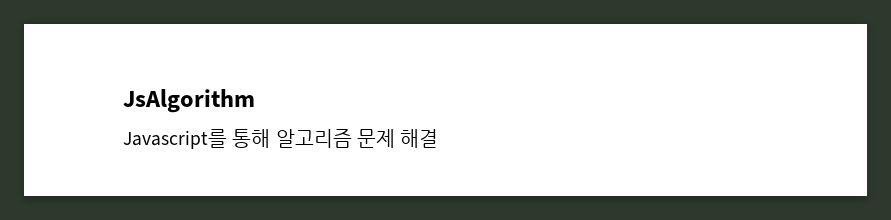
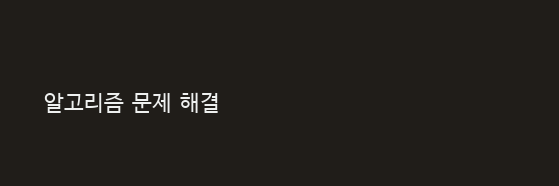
- JsAlgorithm
- Javascript를 통해 알고리즘 문제 해결
+ 알고리즘 문제 해결

